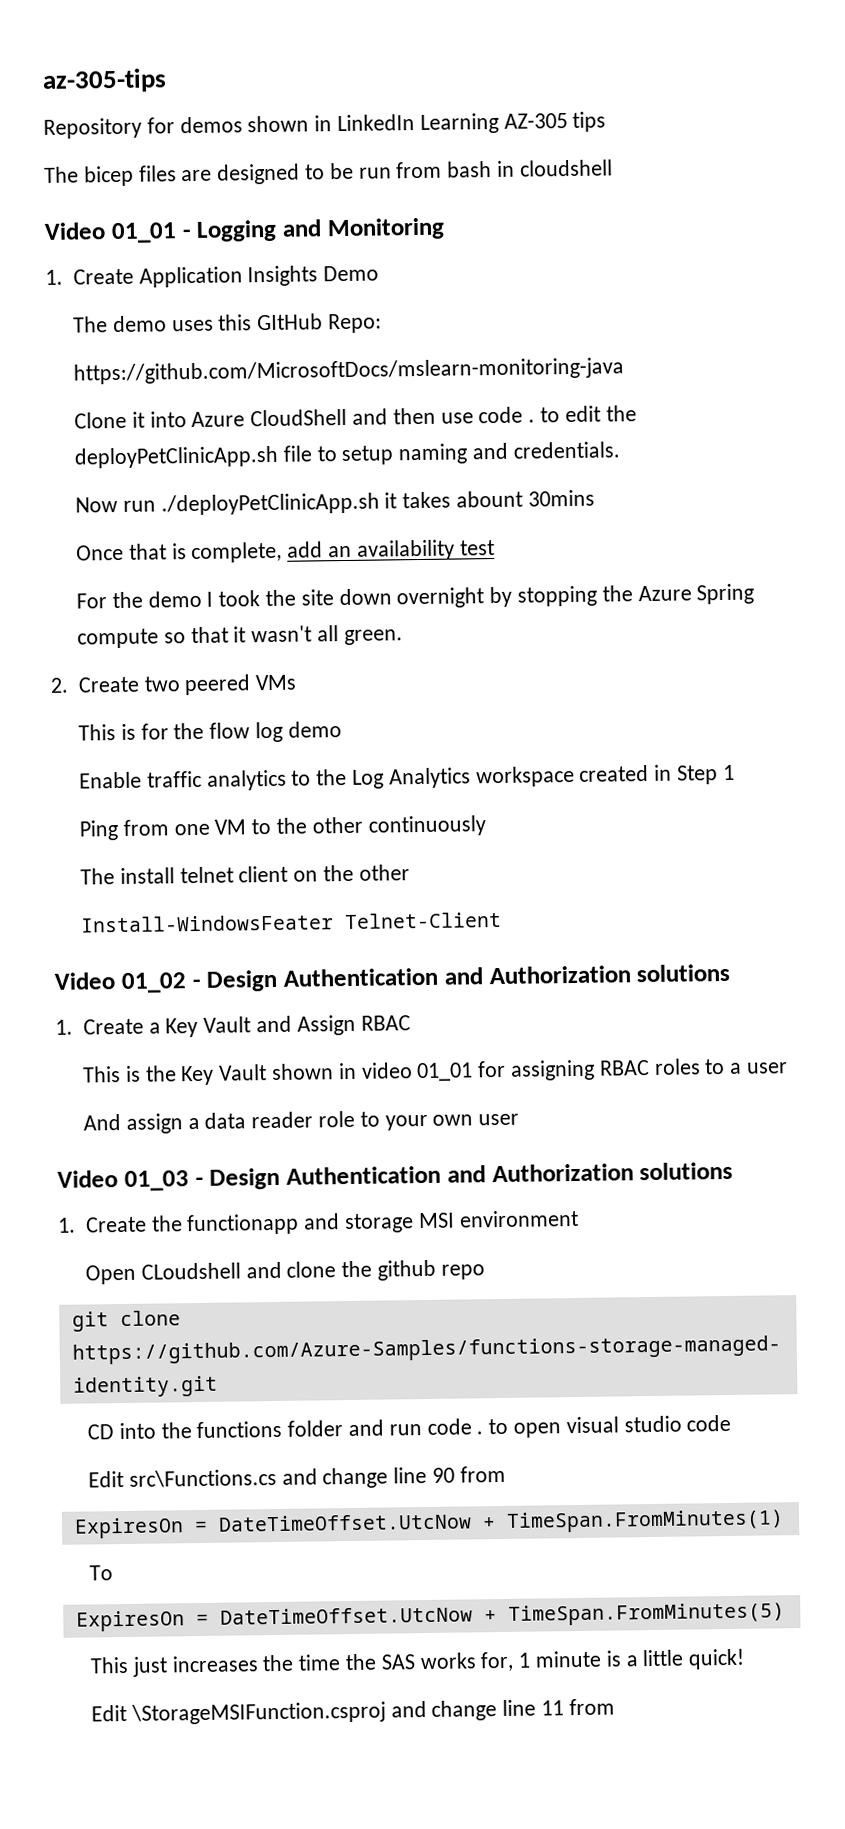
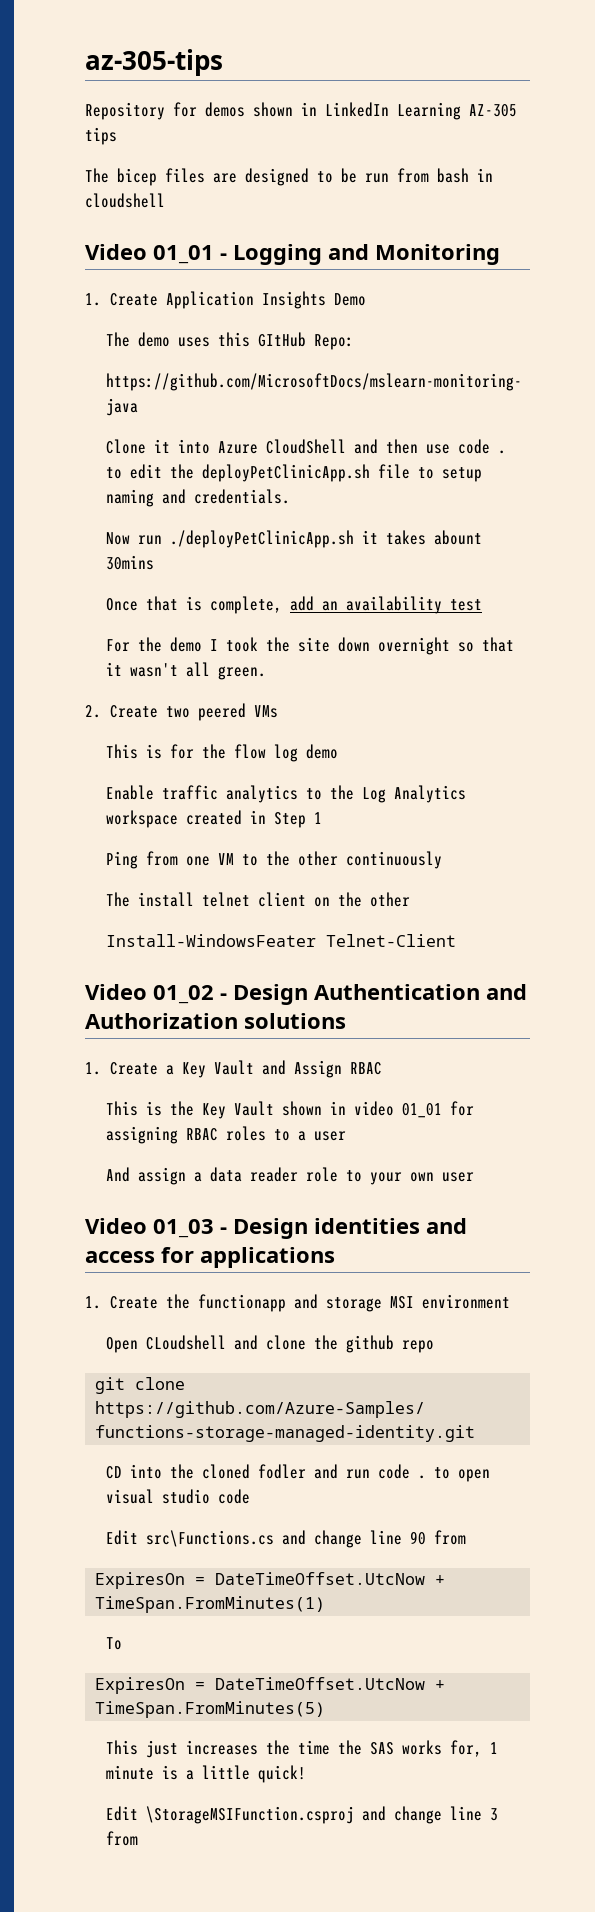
- For the demo I took the site down overnight by stopping the Azure Spring compute so that it wasn't all green.
+ For the demo I took the site down overnight so that it wasn't all green.
- Video 01_03 - Design Authentication and Authorization solutions
+ Video 01_03 - Design identities and access for applications
- CD into the functions folder and run code . to open visual studio code
+ CD into the cloned fodler and run code . to open visual studio code
- Edit \StorageMSIFunction.csproj and change line 11 from
+ Edit \StorageMSIFunction.csproj and change line 3 from

